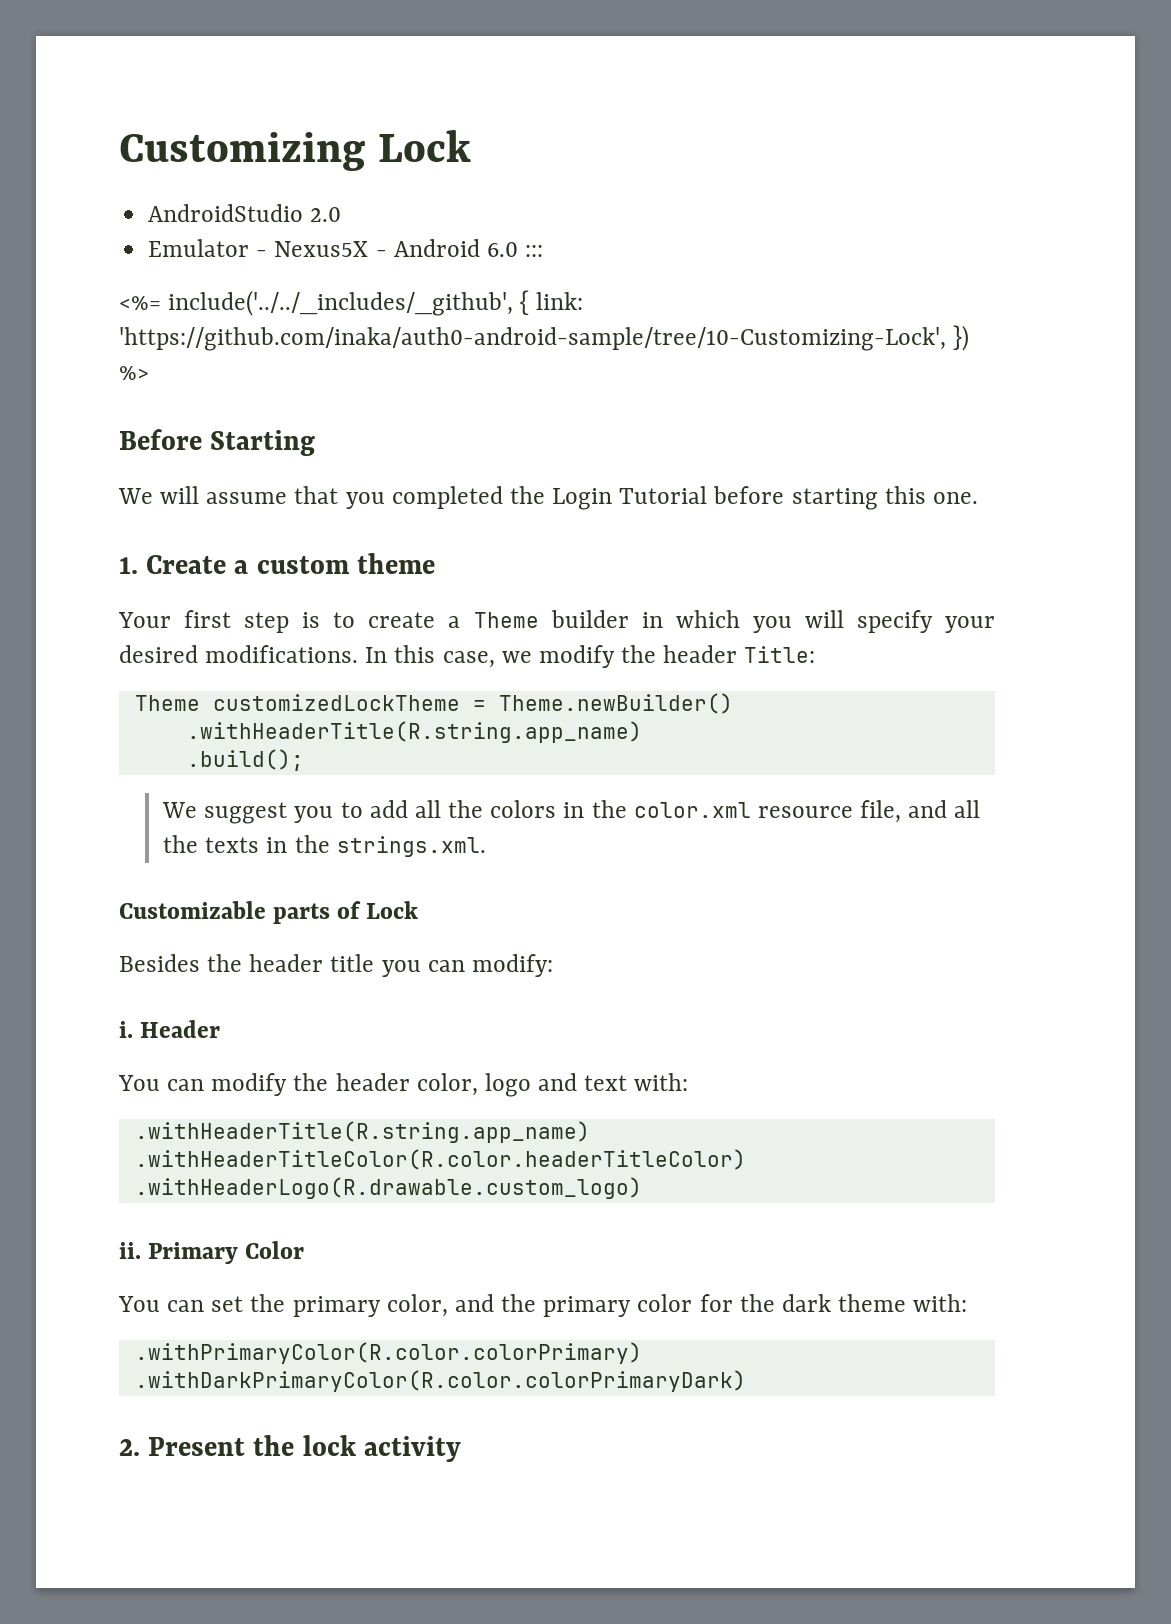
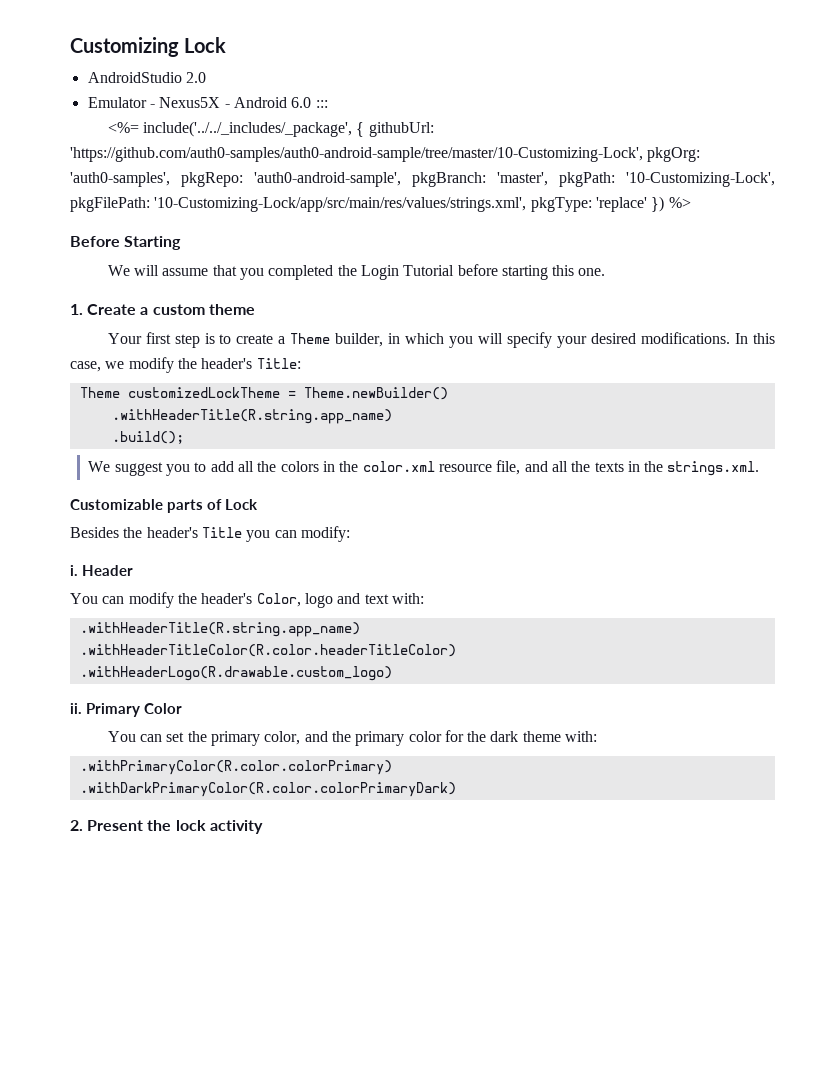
- <%= include('../../_includes/_github', { link: 'https://github.com/inaka/auth0-android-sample/tree/10-Customizing-Lock', }) %>
+ <%= include('../../_includes/_package', { githubUrl: 'https://github.com/auth0-samples/auth0-android-sample/tree/master/10-Customizing-Lock', pkgOrg: 'auth0-samples', pkgRepo: 'auth0-android-sample', pkgBranch: 'master', pkgPath: '10-Customizing-Lock', pkgFilePath: '10-Customizing-Lock/app/src/main/res/values/strings.xml', pkgType: 'replace' }) %>
- Your first step is to create a Theme builder in which you will specify your desired modifications.
+ Your first step is to create a Theme builder, in which you will specify your desired modifications.
- In this case, we modify the header Title:
+ In this case, we modify the header's Title:
- Besides the header title you can modify:
+ Besides the header's Title you can modify:
- You can modify the header color, logo and text with:
+ You can modify the header's Color, logo and text with:

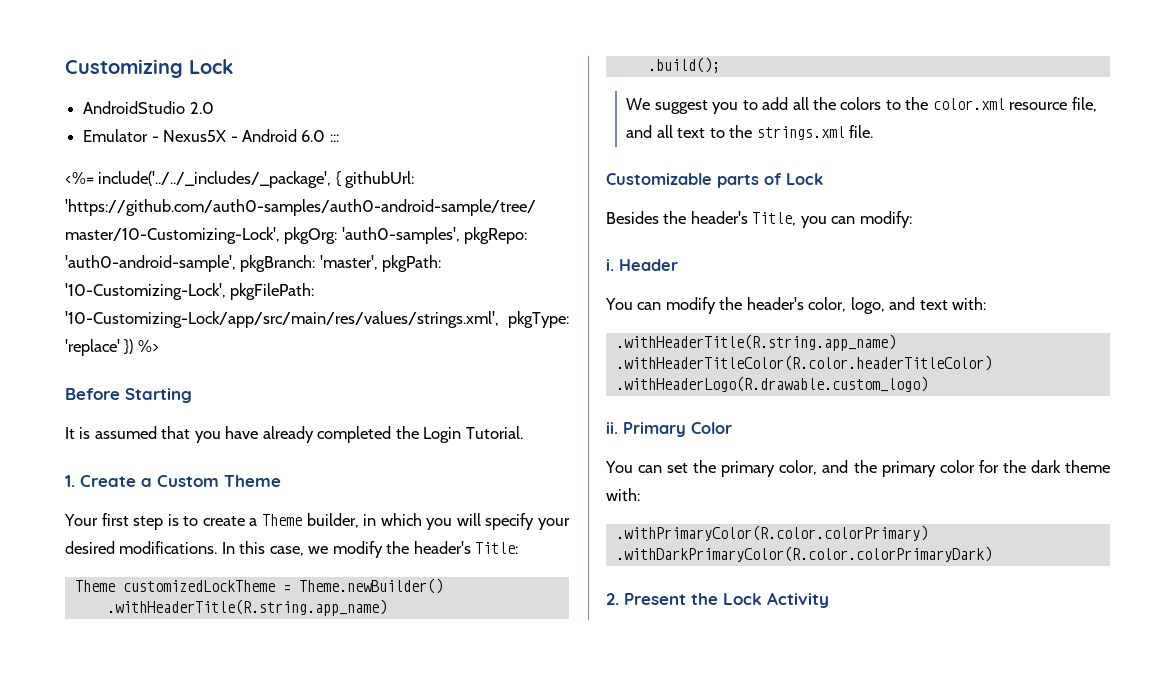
- We will assume that you completed the Login Tutorial before starting this one.
+ It is assumed that you have already completed the Login Tutorial.
- 1. Create a custom theme
+ 1. Create a Custom Theme
- We suggest you to add all the colors in the color.xml resource file, and all the texts in the strings.xml.
+ We suggest you to add all the colors to the color.xml resource file, and all text to the strings.xml file.
- Besides the header's Title you can modify:
+ Besides the header's Title, you can modify:
- You can modify the header's Color, logo and text with:
+ You can modify the header's color, logo, and text with:
- 2. Present the lock activity
+ 2. Present the Lock Activity

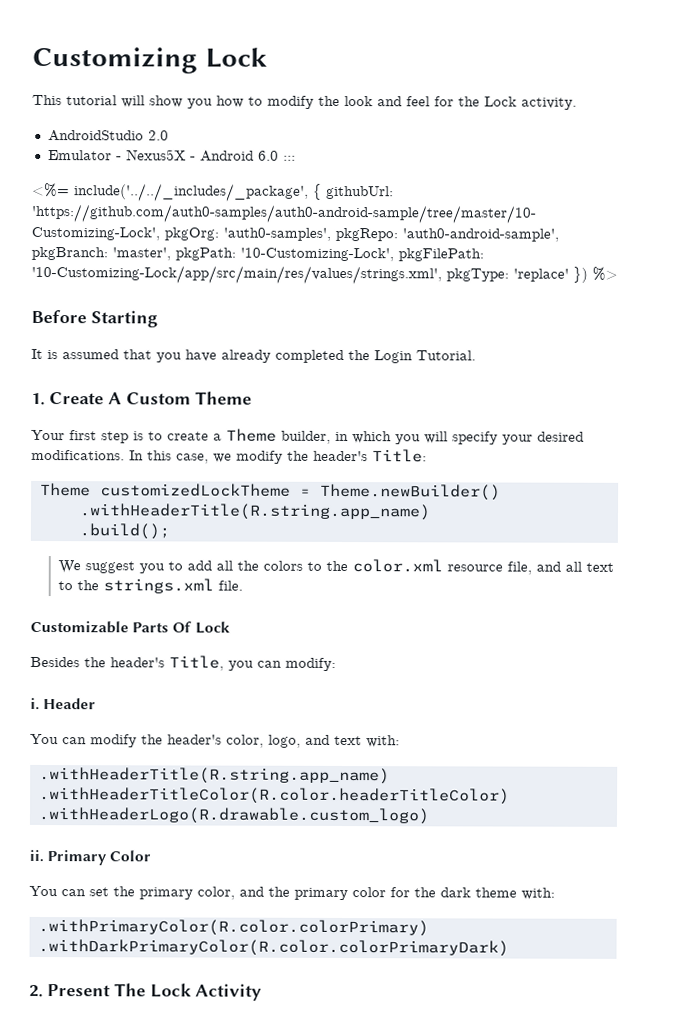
+ This tutorial will show you how to modify the look and feel for the Lock activity.
- 1. Create a Custom Theme
+ 1. Create A Custom Theme
- Customizable parts of Lock
+ Customizable Parts Of Lock
- 2. Present the Lock Activity
+ 2. Present The Lock Activity

